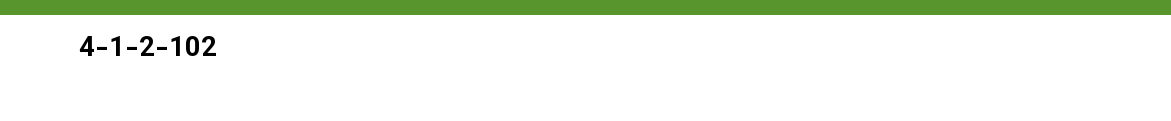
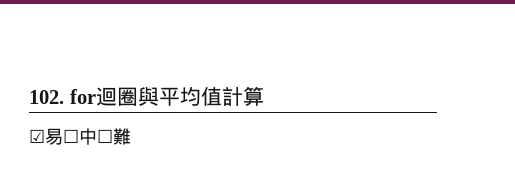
- 4-1-2-102
+ 102. for迴圈與平均值計算
+ ☑易☐中☐難

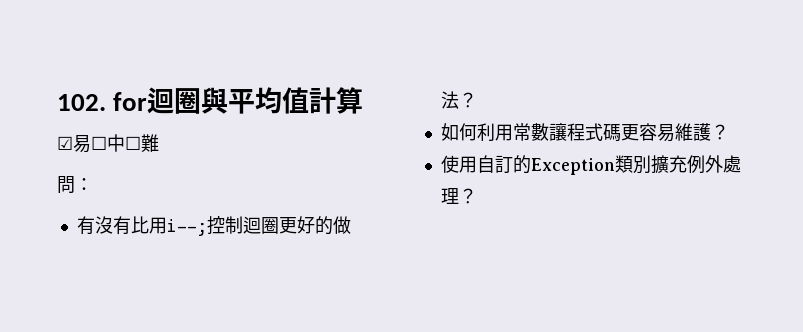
+ 問：
+ 有沒有比用i--;控制迴圈更好的做法？
+ 如何利用常數讓程式碼更容易維護？
+ 使用自訂的Exception類別擴充例外處理？

